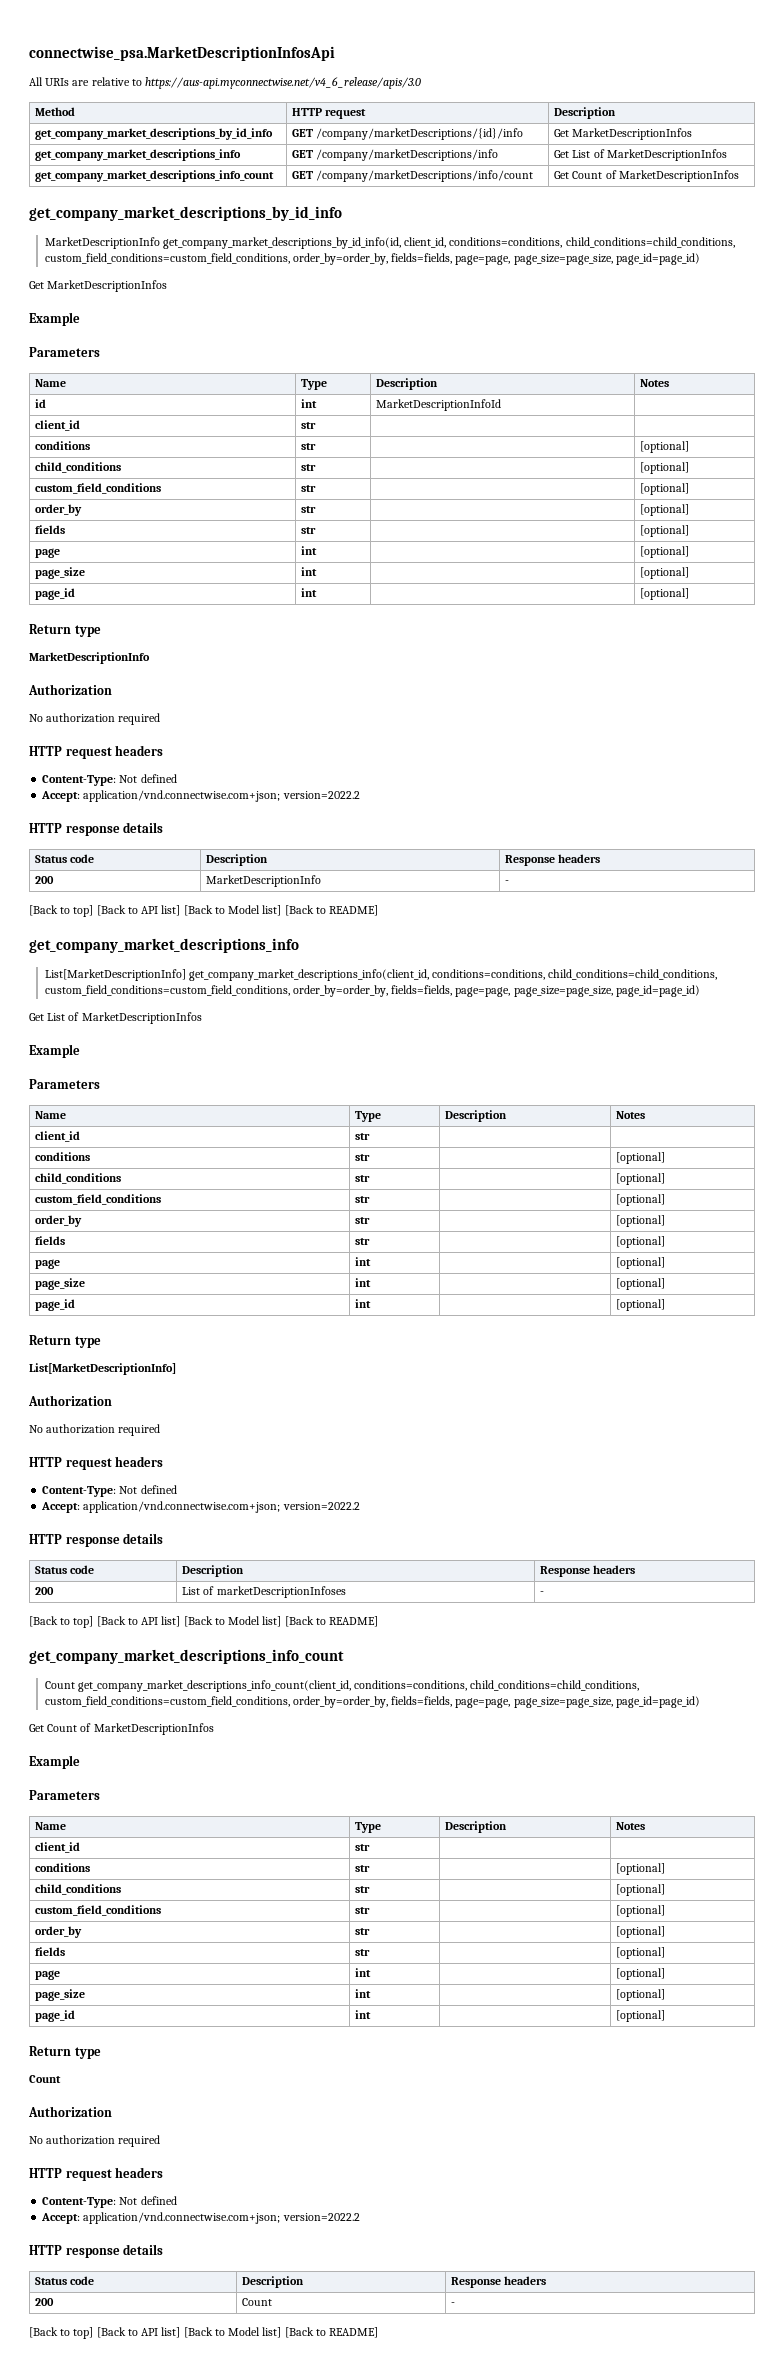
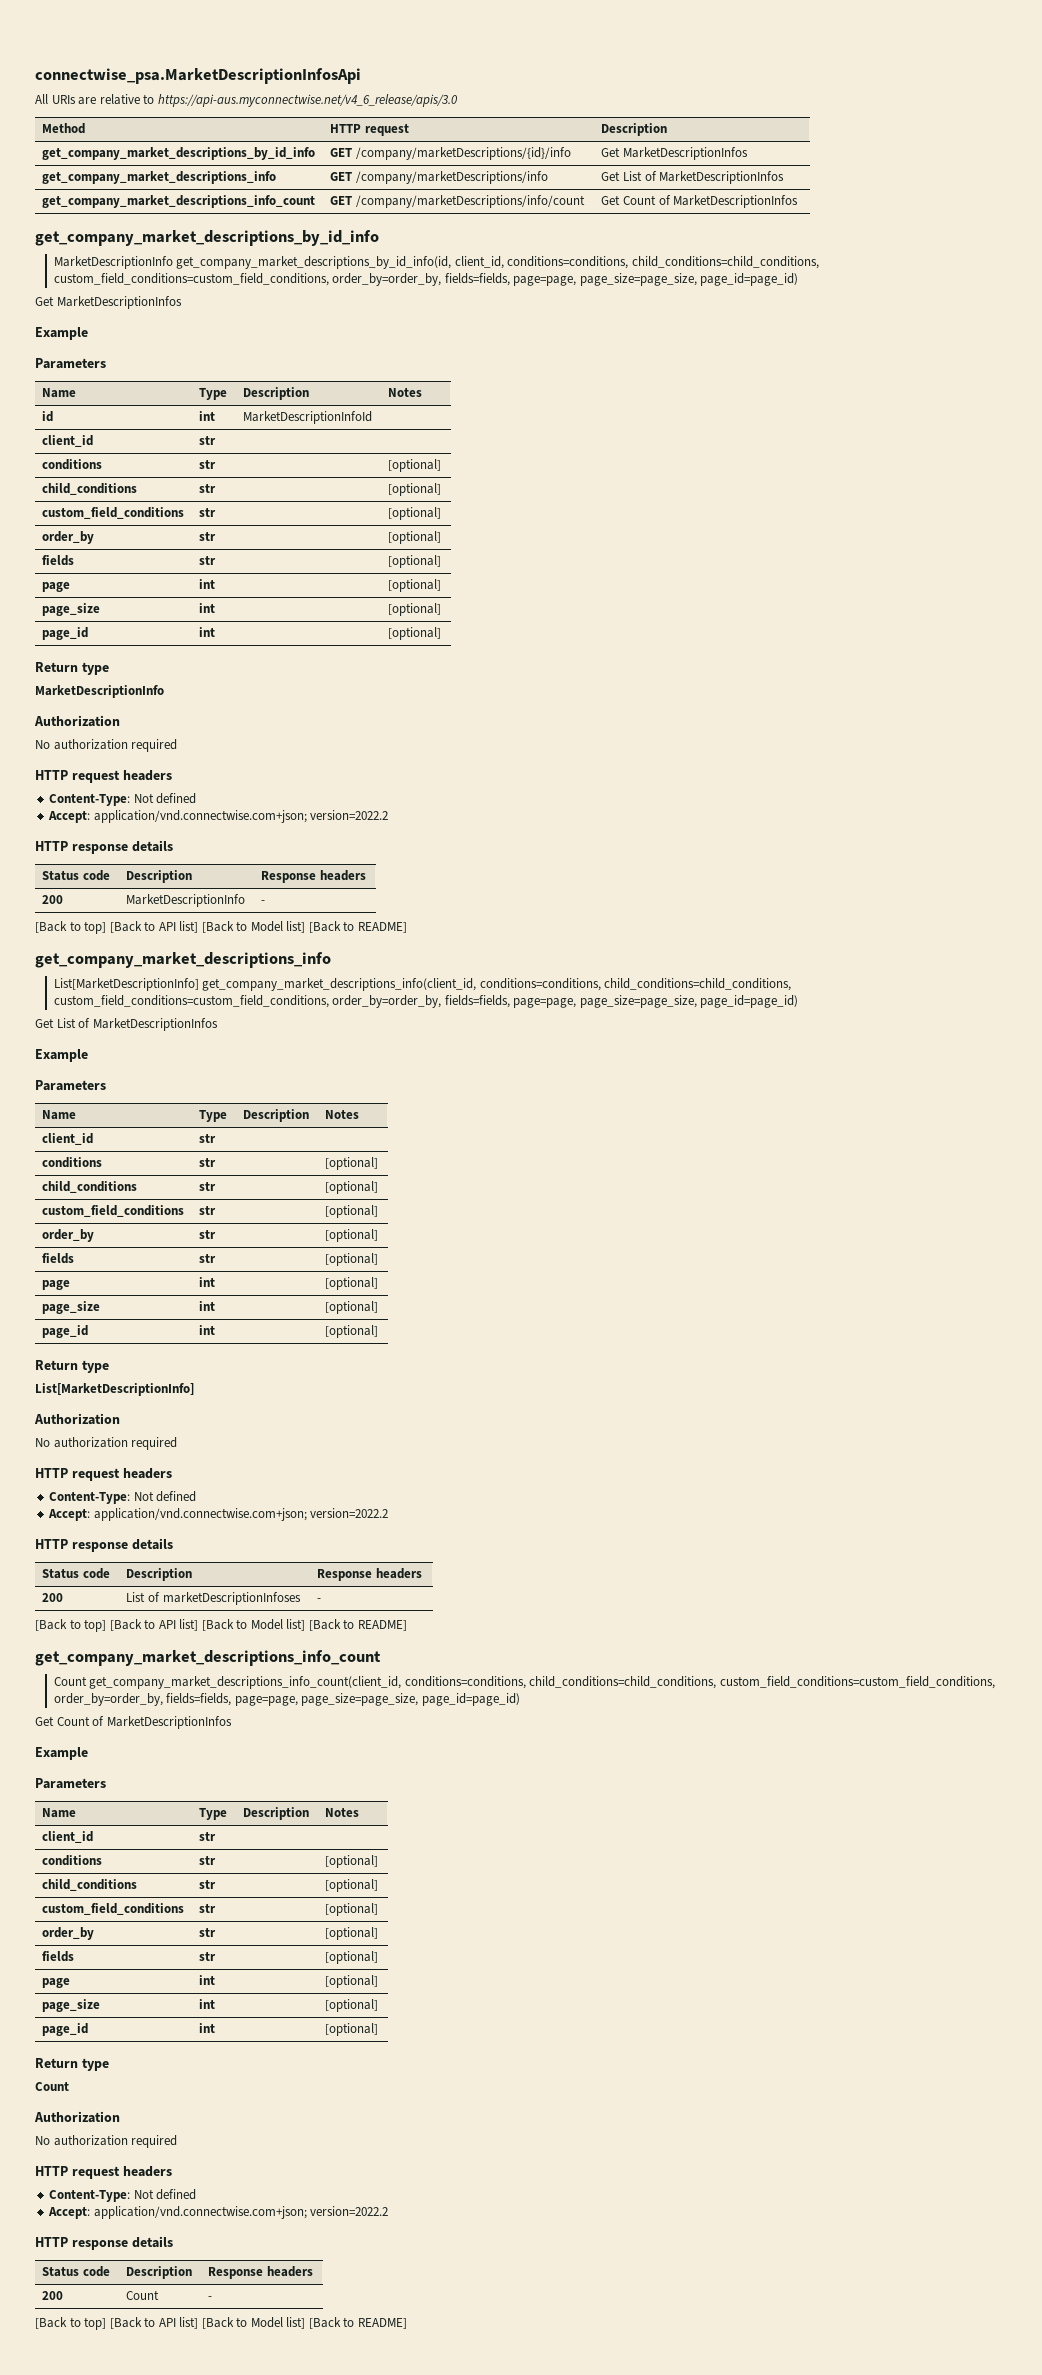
- All URIs are relative to https://aus-api.myconnectwise.net/v4_6_release/apis/3.0
+ All URIs are relative to https://api-aus.myconnectwise.net/v4_6_release/apis/3.0

